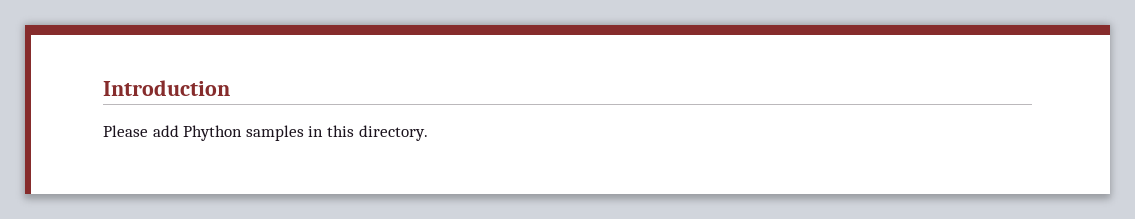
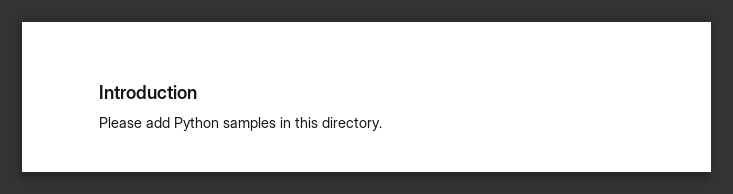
- Please add Phython samples in this directory.
+ Please add Python samples in this directory.

